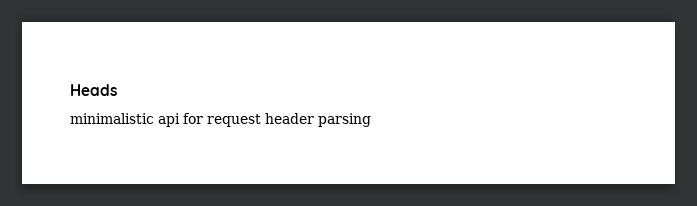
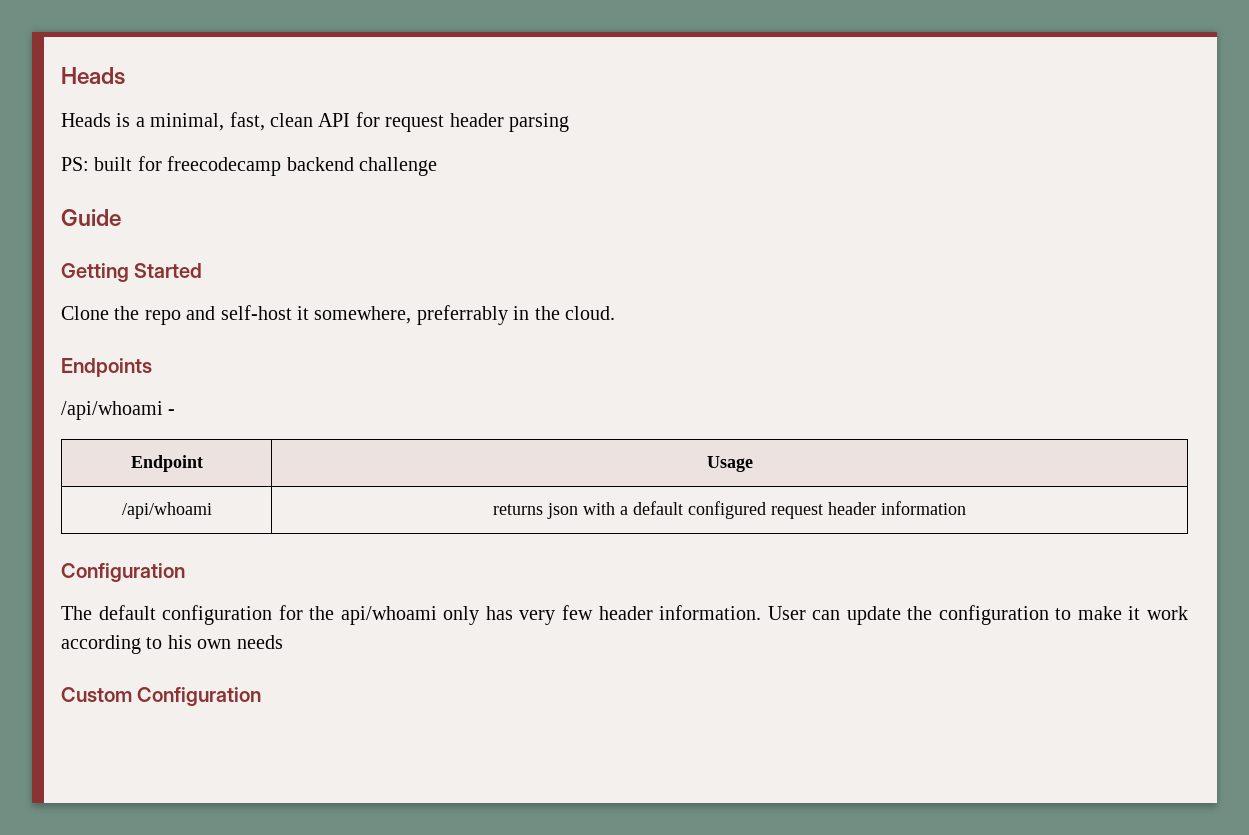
- minimalistic api for request header parsing
+ Heads is a minimal, fast, clean API for request header parsing
+ PS: built for freecodecamp backend challenge
+ Guide
+ Getting Started
+ Clone the repo and self-host it somewhere, preferrably in the cloud.
+ Endpoints
+ /api/whoami -
+ Endpoint | Usage
+ /api/whoami | returns json with a default configured request header information
+ Configuration
+ The default configuration for the api/whoami only has very few header information. User can update the configuration to make it work according to his own needs
+ Custom Configuration

